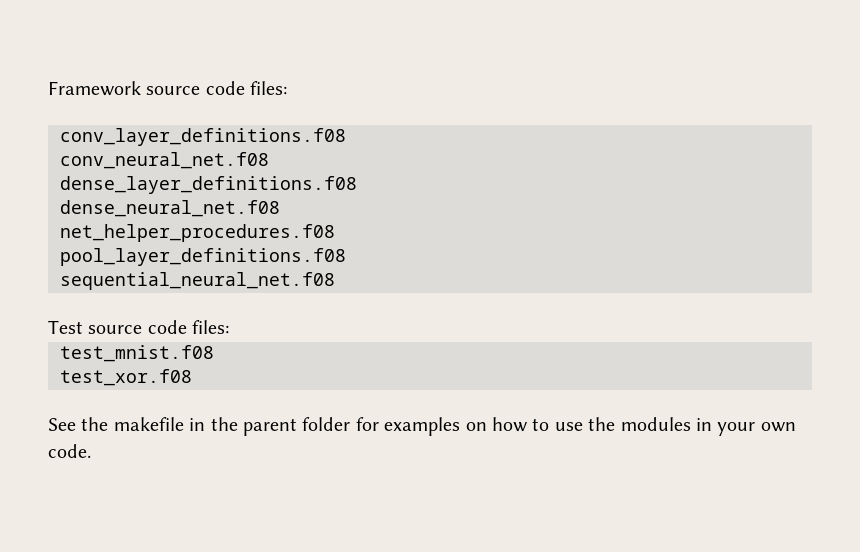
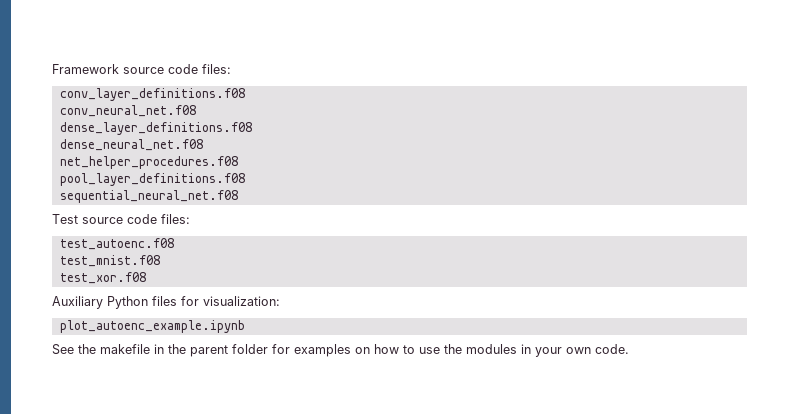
+ test_autoenc.f08
+ Auxiliary Python files for visualization:
+ plot_autoenc_example.ipynb

